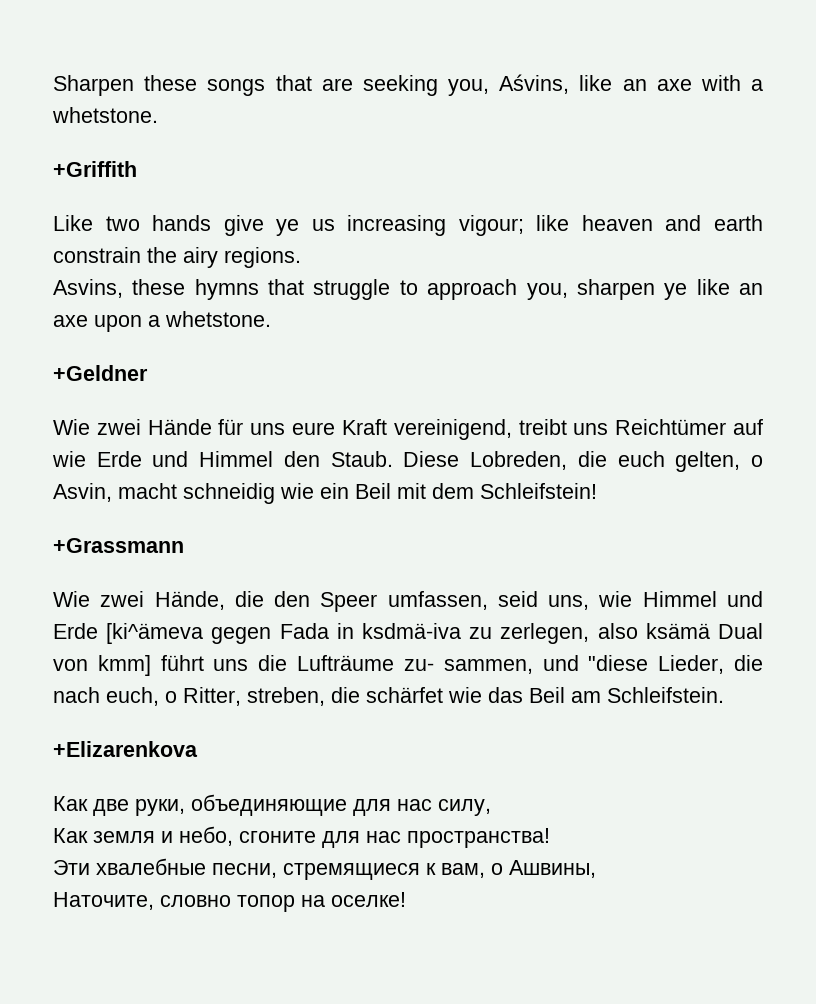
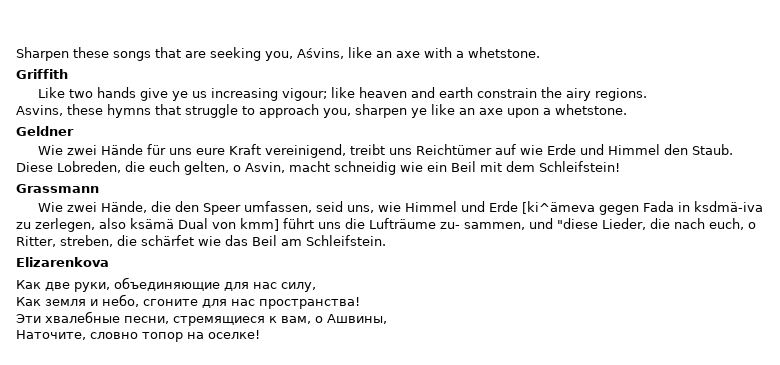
- +Griffith
+ Griffith
- +Geldner
+ Geldner
- +Grassmann
+ Grassmann
- +Elizarenkova
+ Elizarenkova

